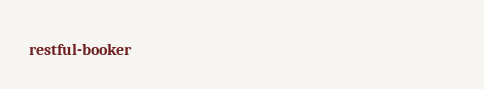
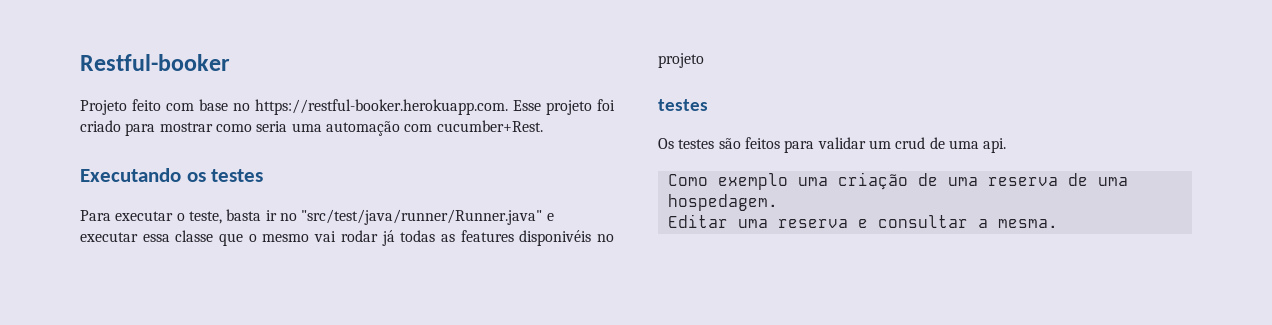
- restful-booker
+ Restful-booker
+ Projeto feito com base no https://restful-booker.herokuapp.com. Esse projeto foi criado para mostrar como seria uma automação com cucumber+Rest.
+ Executando os testes
+ Para executar o teste, basta ir no "src/test/java/runner/Runner.java" e executar essa classe que o mesmo vai rodar já todas as features disponivéis no projeto
+ testes
+ Os testes são feitos para validar um crud de uma api.
+ Como exemplo uma criação de uma reserva de uma hospedagem.
+ Editar uma reserva e consultar a mesma.

